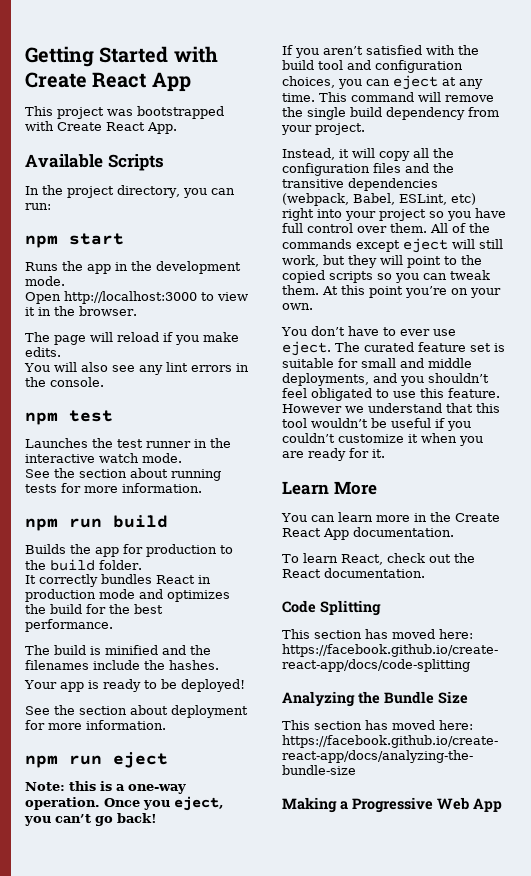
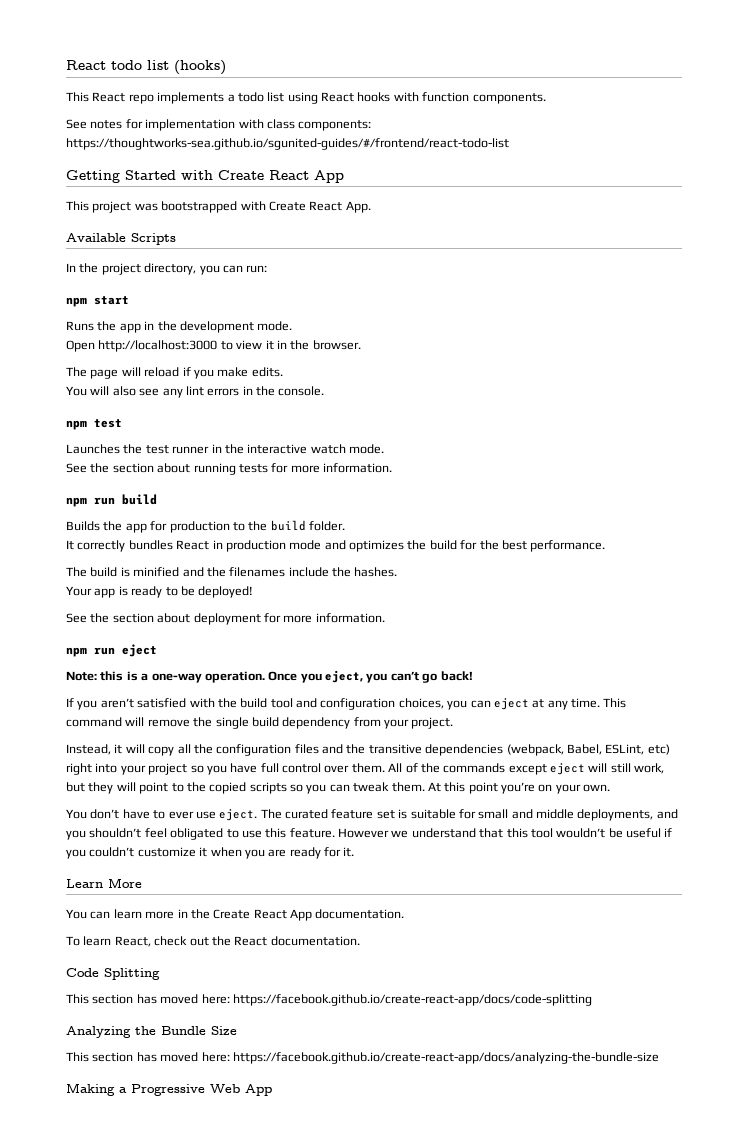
+ React todo list (hooks)
+ This React repo implements a todo list using React hooks with function components.
+ See notes for implementation with class components: https://thoughtworks-sea.github.io/sgunited-guides/#/frontend/react-todo-list

